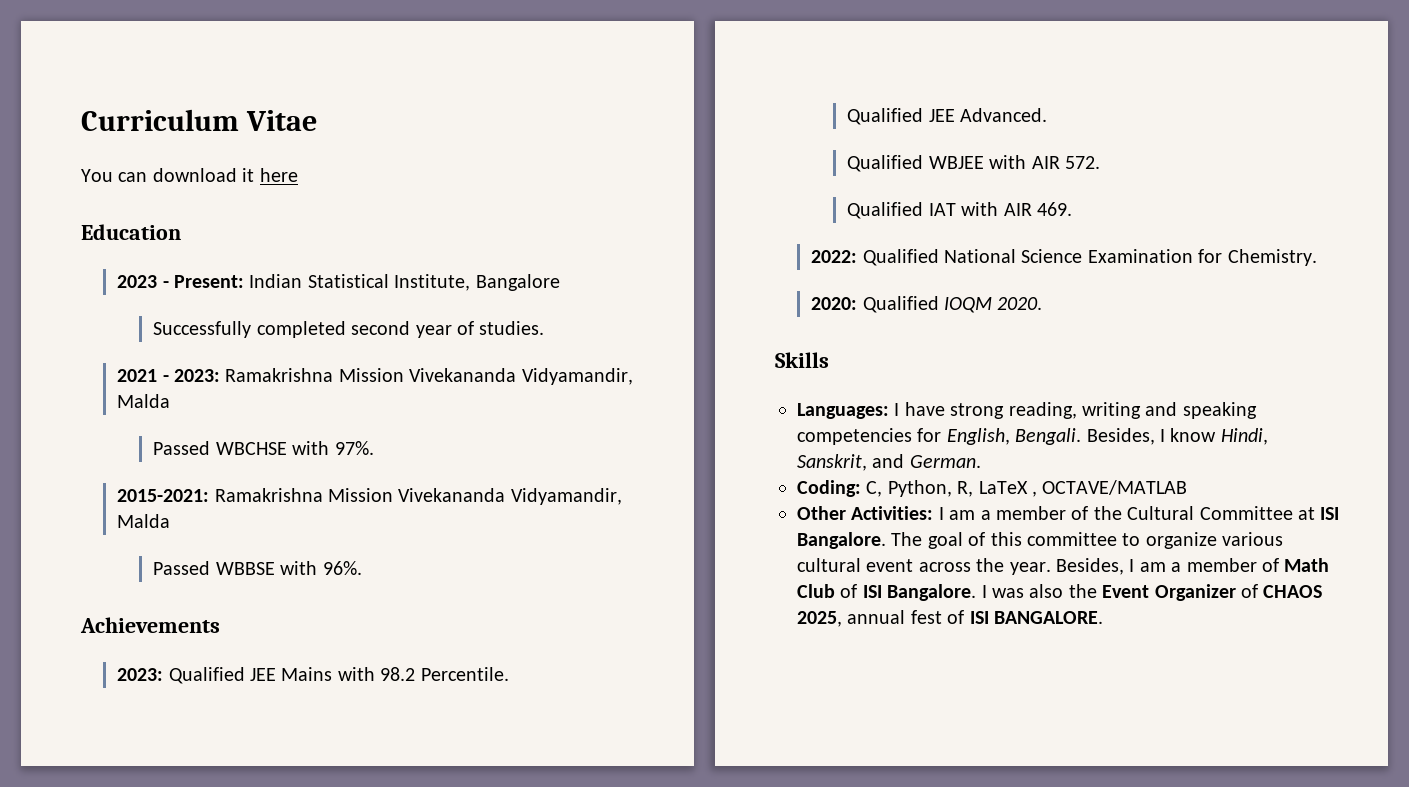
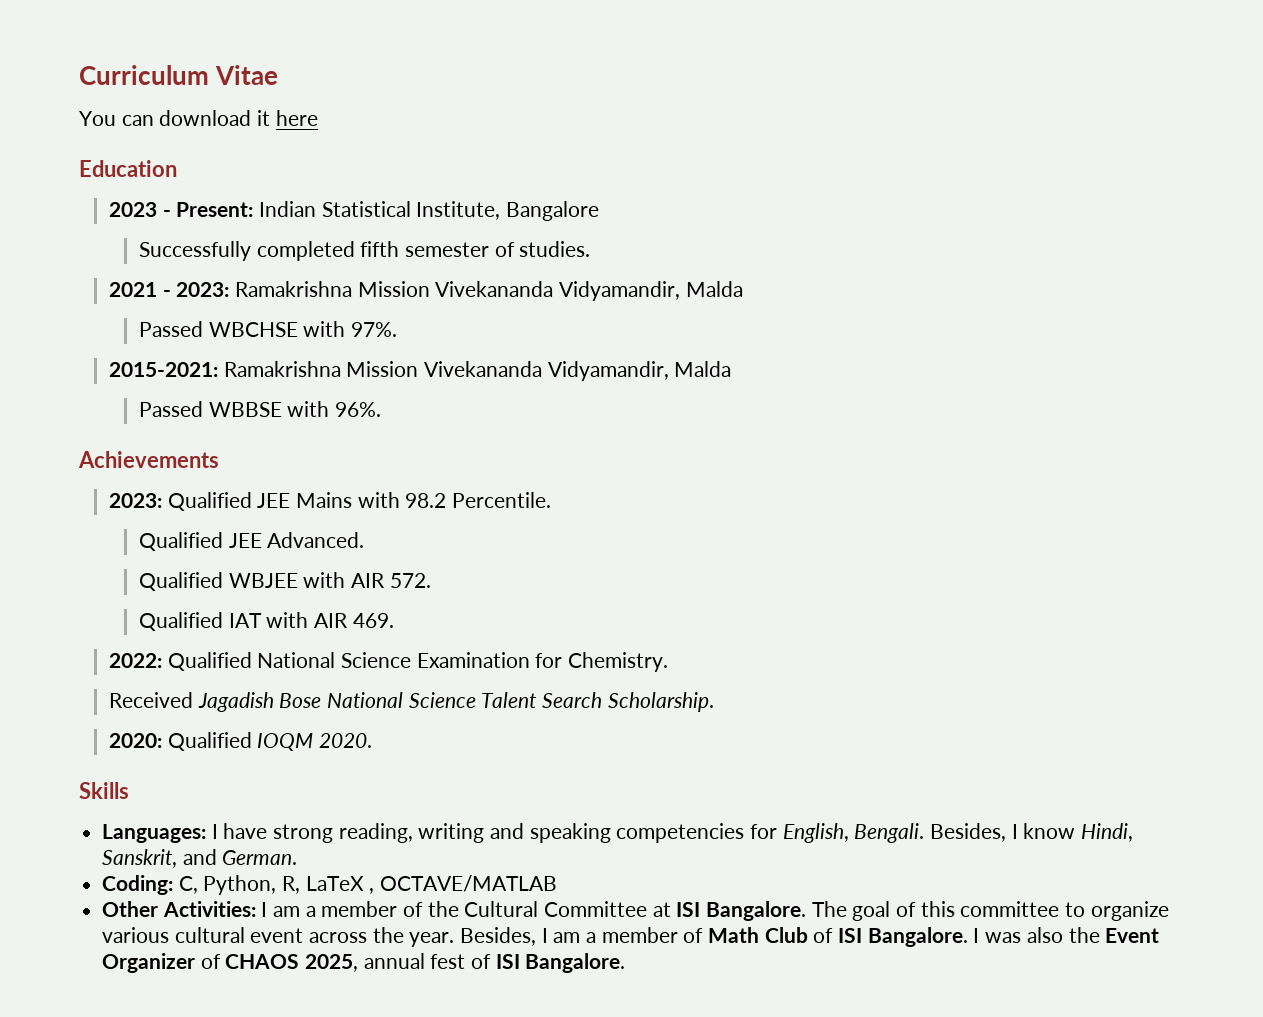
- Successfully completed second year of studies.
+ Successfully completed fifth semester of studies.
+ Received Jagadish Bose National Science Talent Search Scholarship.
- I was also the Event Organizer of CHAOS 2025, annual fest of ISI BANGALORE.
+ I was also the Event Organizer of CHAOS 2025, annual fest of ISI Bangalore.

